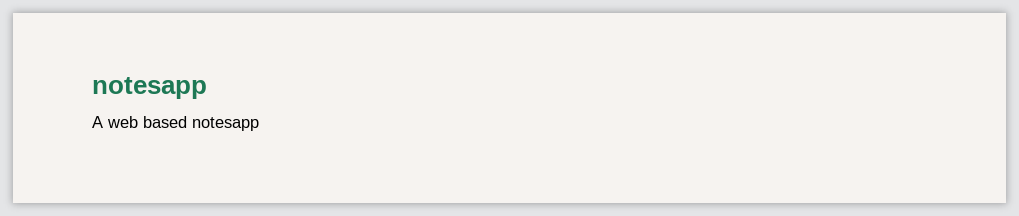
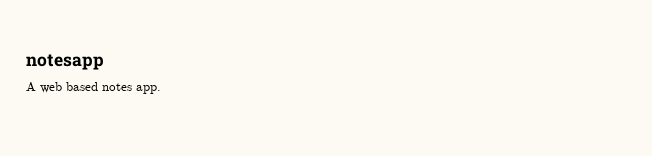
- A web based notesapp
+ A web based notes app.

